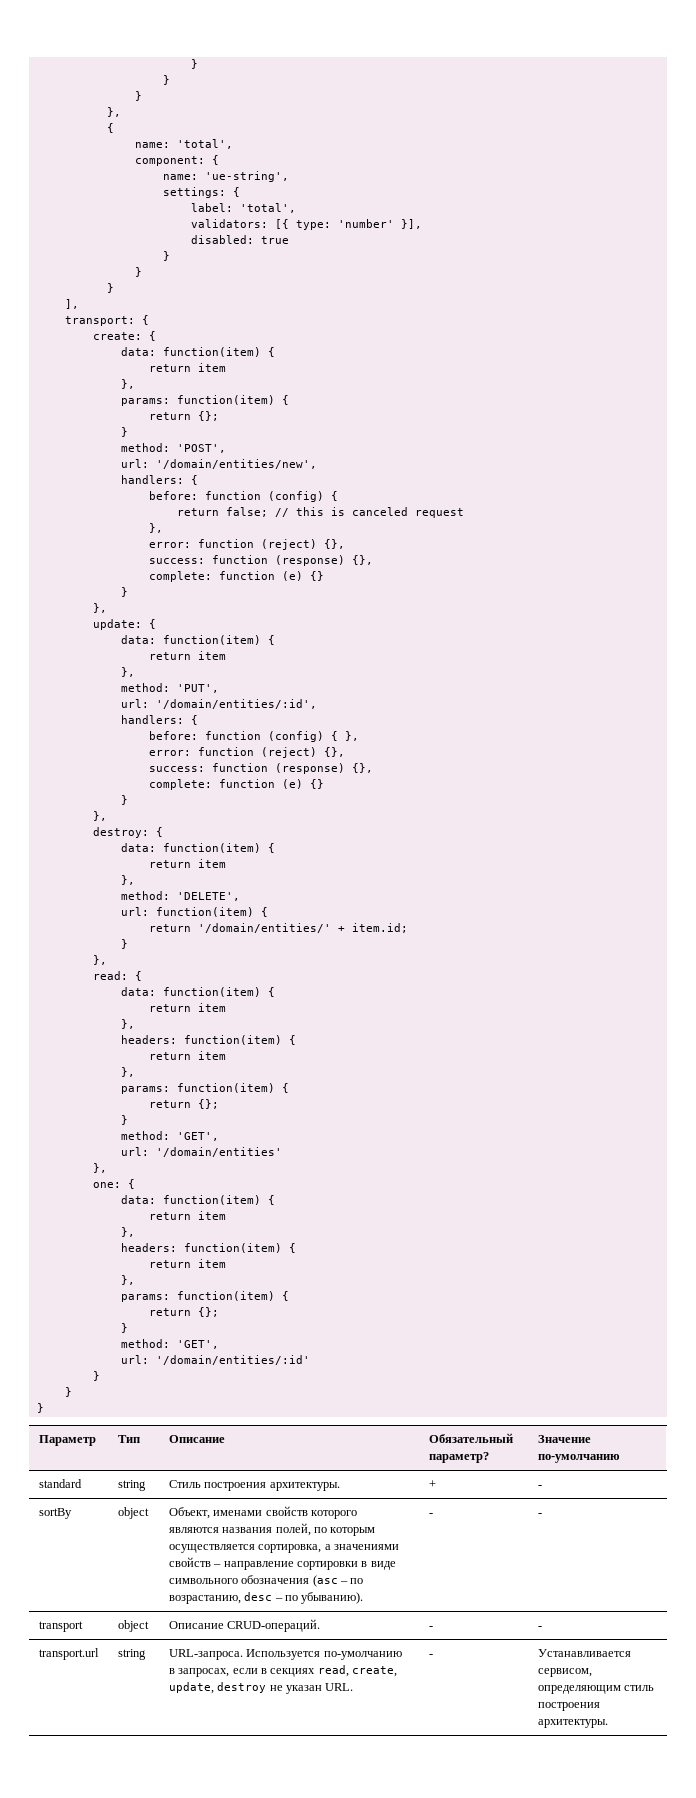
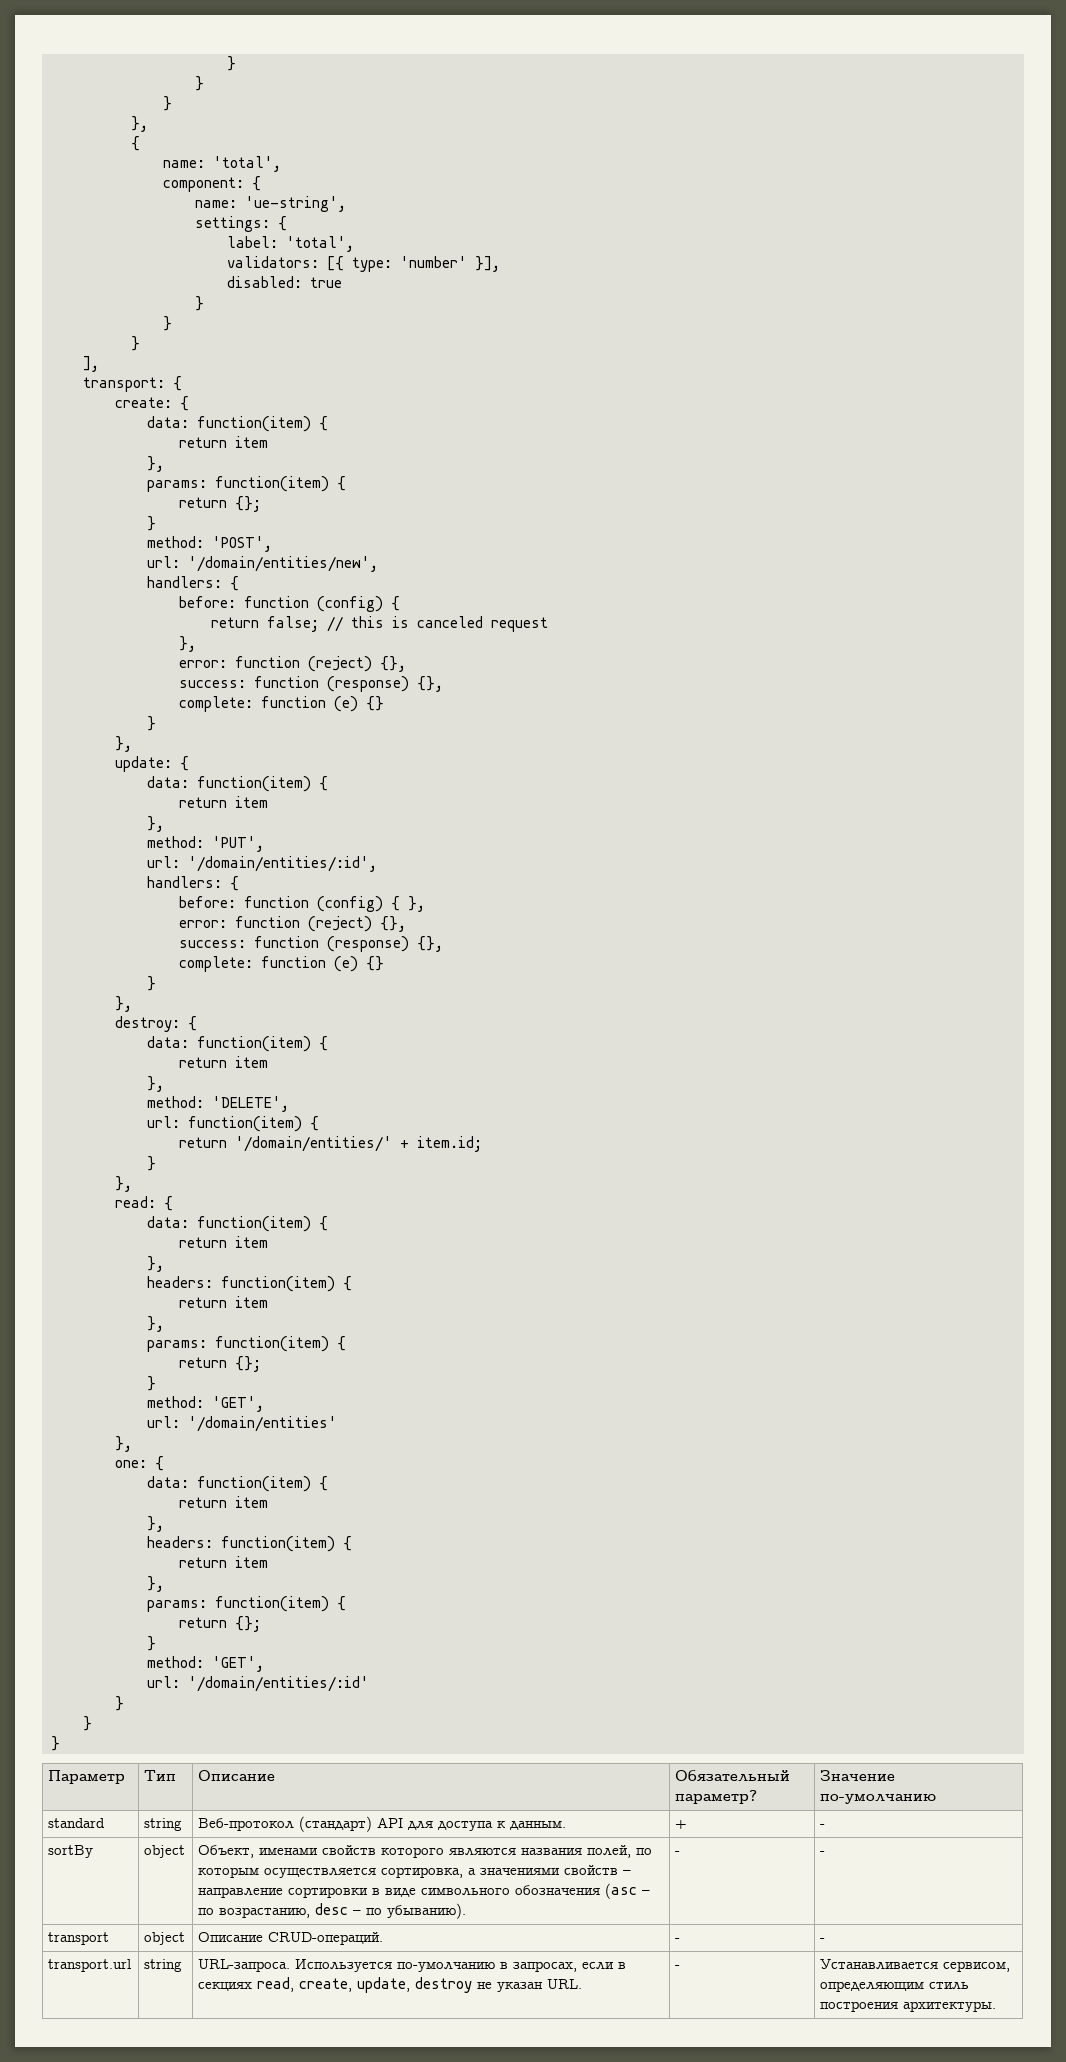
- standard | string | Cтиль построения архитектуры. | + | -
+ standard | string | Веб-протокол (стандарт) API для доступа к данным. | + | -

